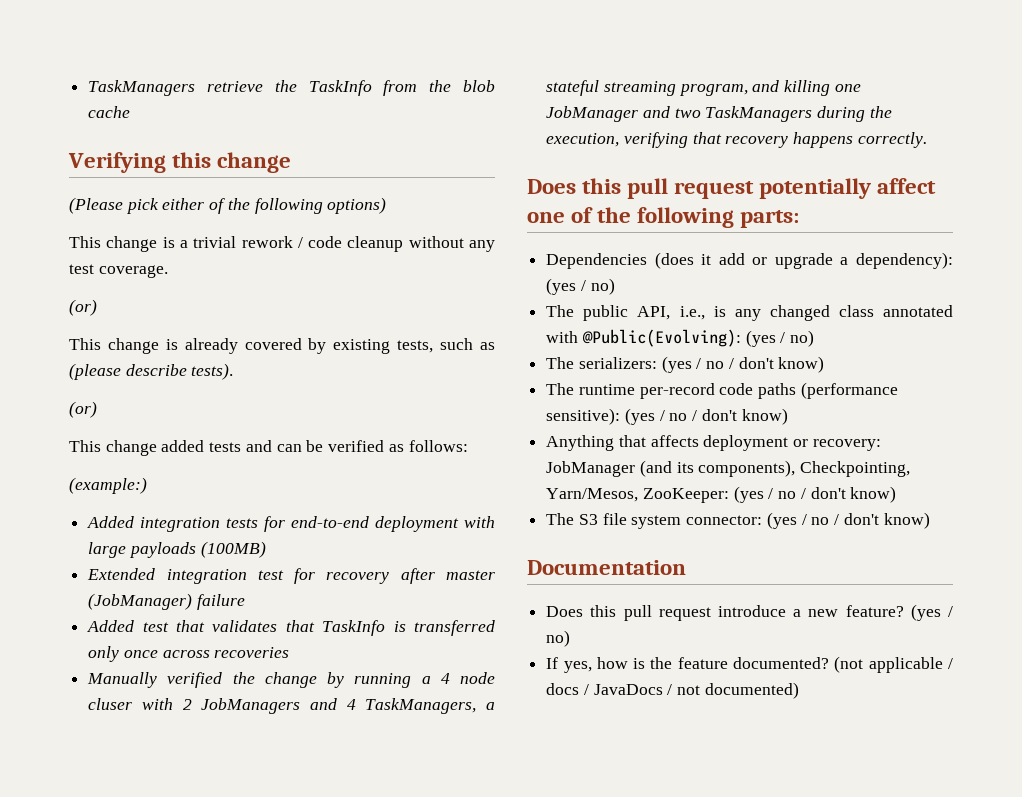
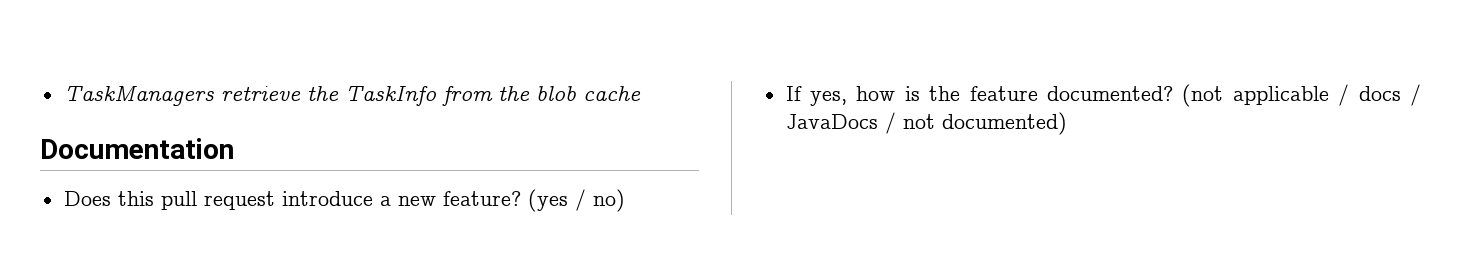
- Verifying this change
- (Please pick either of the following options)
- This change is a trivial rework / code cleanup without any test coverage.
- (or)
- This change is already covered by existing tests, such as (please describe tests).
- (or)
- This change added tests and can be verified as follows:
- (example:)
- Added integration tests for end-to-end deployment with large payloads (100MB)
- Extended integration test for recovery after master (JobManager) failure
- Added test that validates that TaskInfo is transferred only once across recoveries
- Manually verified the change by running a 4 node cluser with 2 JobManagers and 4 TaskManagers, a stateful streaming program, and killing one JobManager and two TaskManagers during the execution, verifying that recovery happens correctly.
- Does this pull request potentially affect one of the following parts:
- Dependencies (does it add or upgrade a dependency): (yes / no)
- The public API, i.e., is any changed class annotated with @Public(Evolving): (yes / no)
- The serializers: (yes / no / don't know)
- The runtime per-record code paths (performance sensitive): (yes / no / don't know)
- Anything that affects deployment or recovery: JobManager (and its components), Checkpointing, Yarn/Mesos, ZooKeeper: (yes / no / don't know)
- The S3 file system connector: (yes / no / don't know)

